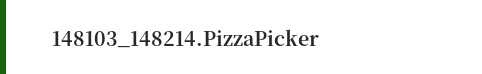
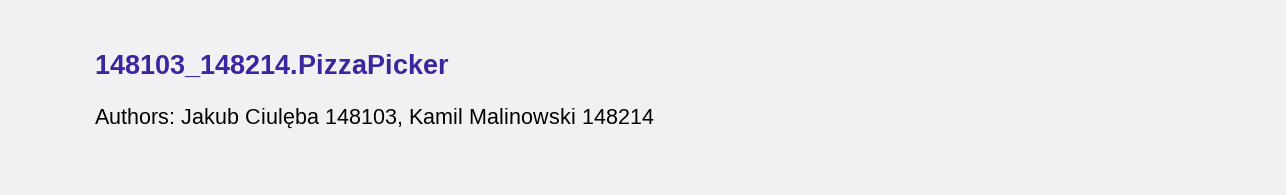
+ Authors: Jakub Ciulęba 148103, Kamil Malinowski 148214

